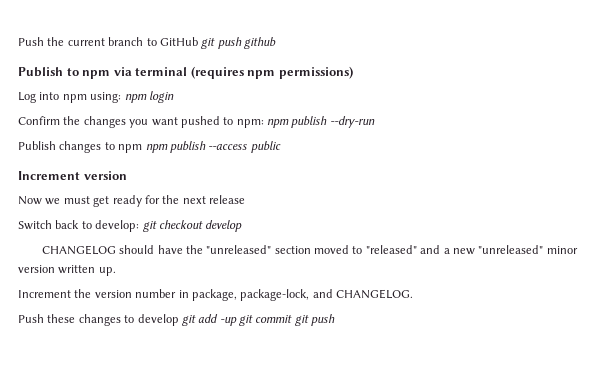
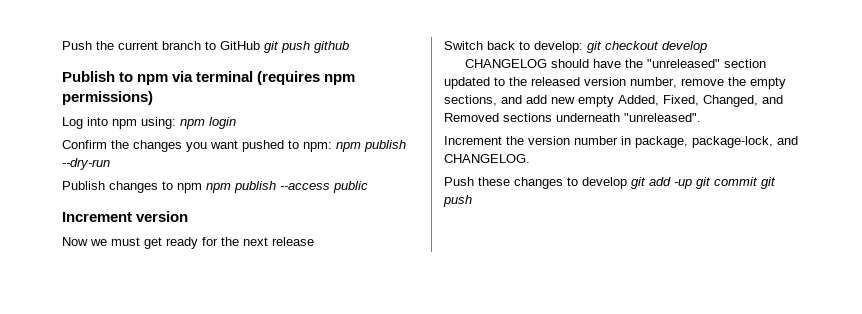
- CHANGELOG should have the "unreleased" section moved to "released" and a new "unreleased" minor version written up.
+ CHANGELOG should have the "unreleased" section updated to the released version number, remove the empty sections, and add new empty Added, Fixed, Changed, and Removed sections underneath "unreleased".

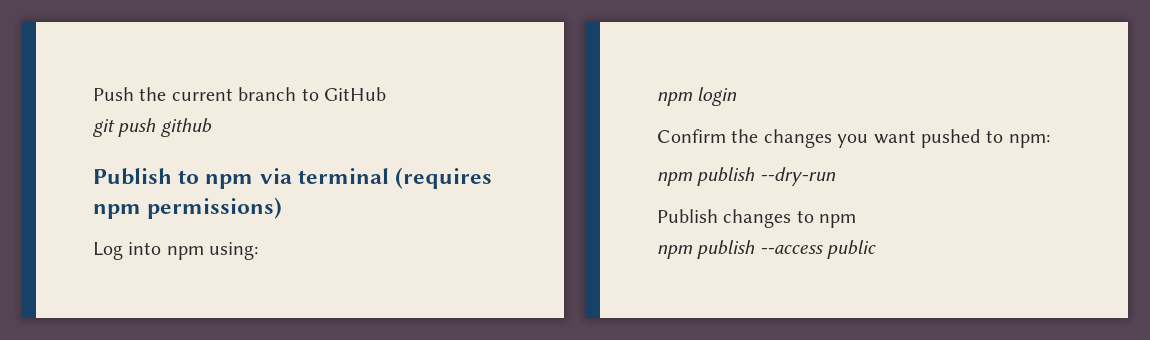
- Push the current branch to GitHub git push github
+ Push the current branch to GitHub
+ git push github
- Log into npm using: npm login
+ Log into npm using:
+ npm login
- Confirm the changes you want pushed to npm: npm publish --dry-run
+ Confirm the changes you want pushed to npm:
+ npm publish --dry-run
- Publish changes to npm npm publish --access public
+ Publish changes to npm
+ npm publish --access public
- Increment version
- Now we must get ready for the next release
- Switch back to develop: git checkout develop
- CHANGELOG should have the "unreleased" section updated to the released version number, remove the empty sections, and add new empty Added, Fixed, Changed, and Removed sections underneath "unreleased".
- Increment the version number in package, package-lock, and CHANGELOG.
- Push these changes to develop git add -up git commit git push

